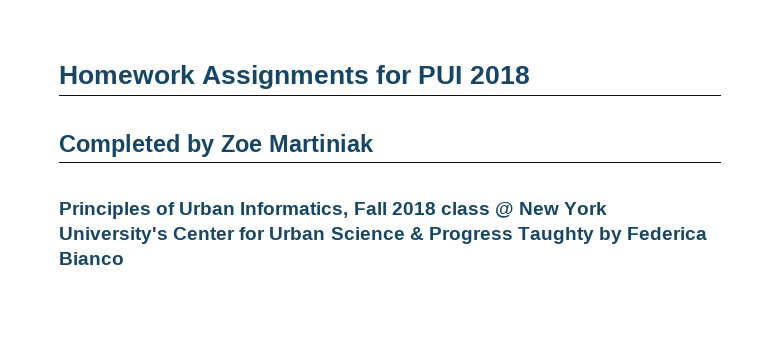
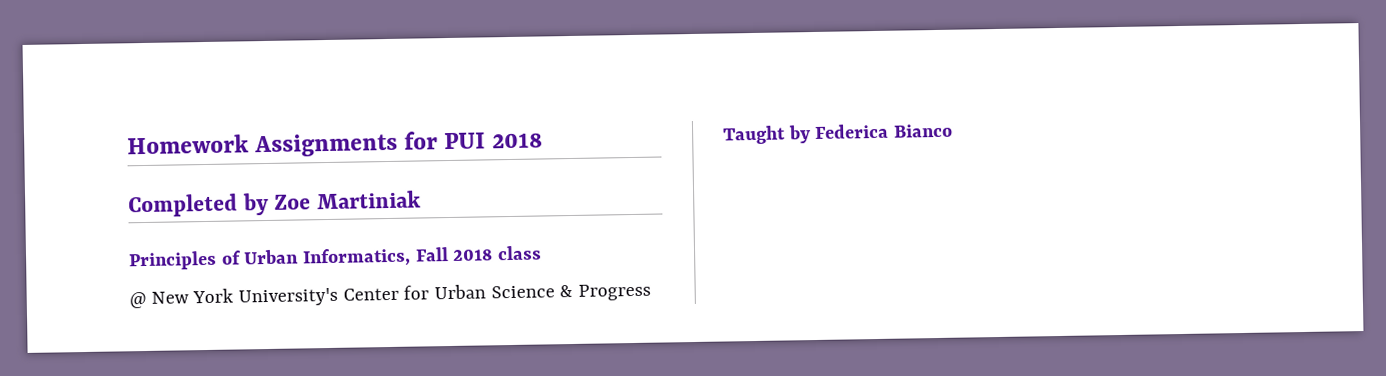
- Principles of Urban Informatics, Fall 2018 class @ New York University's Center for Urban Science & Progress Taughty by Federica Bianco
+ Principles of Urban Informatics, Fall 2018 class
+ @ New York University's Center for Urban Science & Progress
+ Taught by Federica Bianco

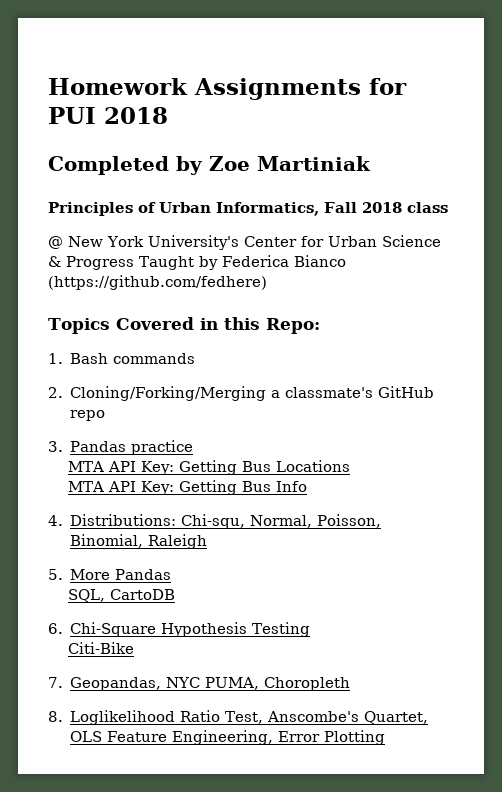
- @ New York University's Center for Urban Science & Progress
- Taught by Federica Bianco
+ @ New York University's Center for Urban Science & Progress Taught by Federica Bianco (https://github.com/fedhere)
+ Topics Covered in this Repo:
+ 1. Bash commands
+ 2. Cloning/Forking/Merging a classmate's GitHub repo
+ 3. Pandas practice
+ MTA API Key: Getting Bus Locations
+ MTA API Key: Getting Bus Info
+ 4. Distributions: Chi-squ, Normal, Poisson, Binomial, Raleigh
+ 5. More Pandas
+ SQL, CartoDB
+ 6. Chi-Square Hypothesis Testing
+ Citi-Bike
+ 7. Geopandas, NYC PUMA, Choropleth
+ 8. Loglikelihood Ratio Test, Anscombe's Quartet, OLS Feature Engineering, Error Plotting

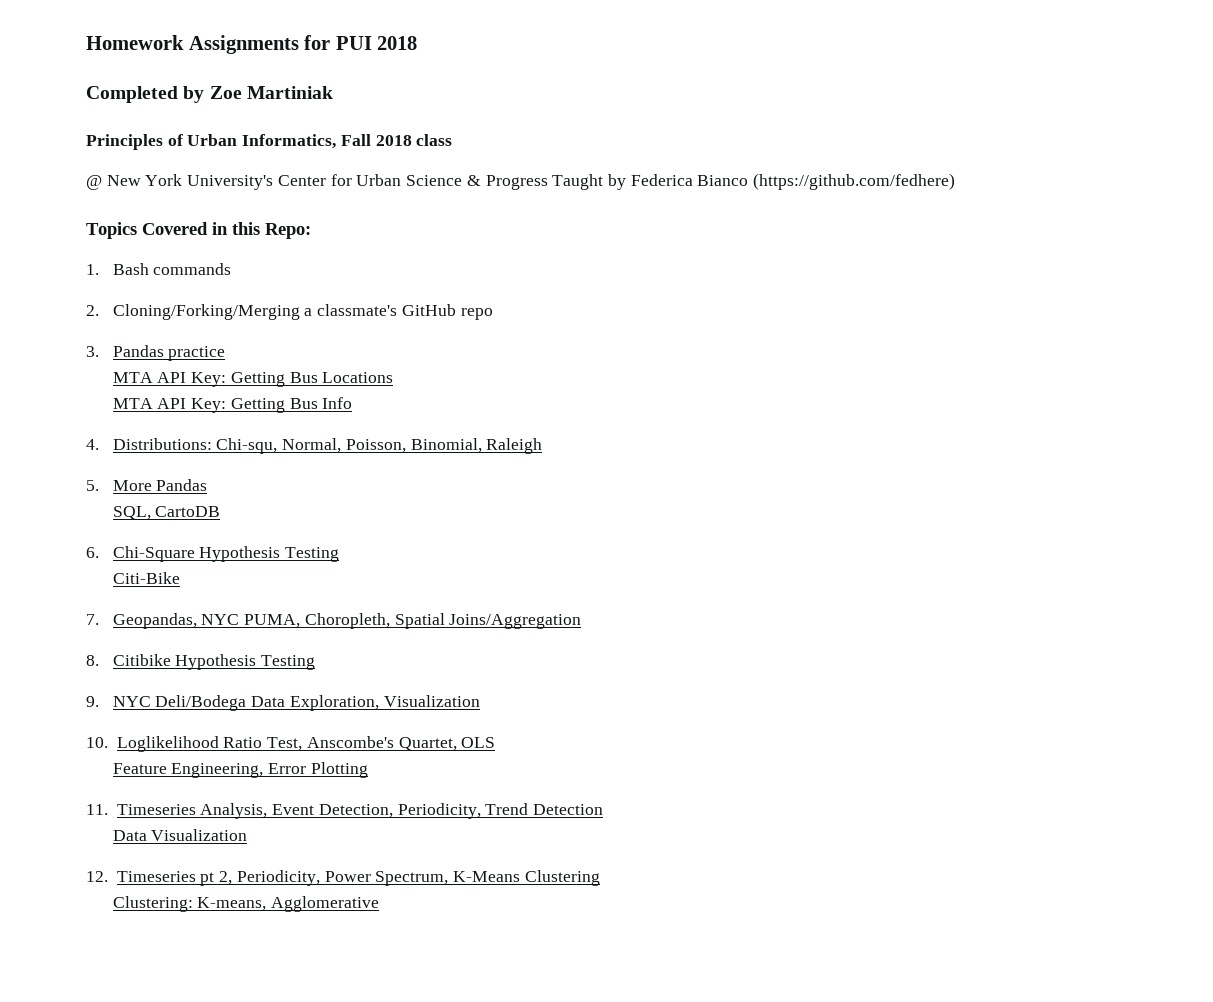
- 7. Geopandas, NYC PUMA, Choropleth
- 8. Loglikelihood Ratio Test, Anscombe's Quartet, OLS Feature Engineering, Error Plotting
+ 7. Geopandas, NYC PUMA, Choropleth, Spatial Joins/Aggregation
+ 8. Citibike Hypothesis Testing
+ 9. NYC Deli/Bodega Data Exploration, Visualization
+ 10. Loglikelihood Ratio Test, Anscombe's Quartet, OLS
+ Feature Engineering, Error Plotting
+ 11. Timeseries Analysis, Event Detection, Periodicity, Trend Detection
+ Data Visualization
+ 12. Timeseries pt 2, Periodicity, Power Spectrum, K-Means Clustering
+ Clustering: K-means, Agglomerative

